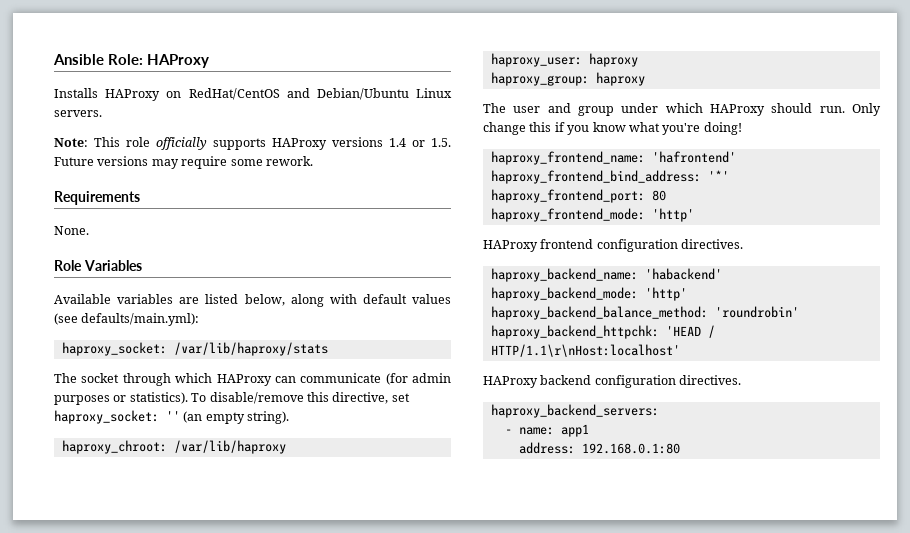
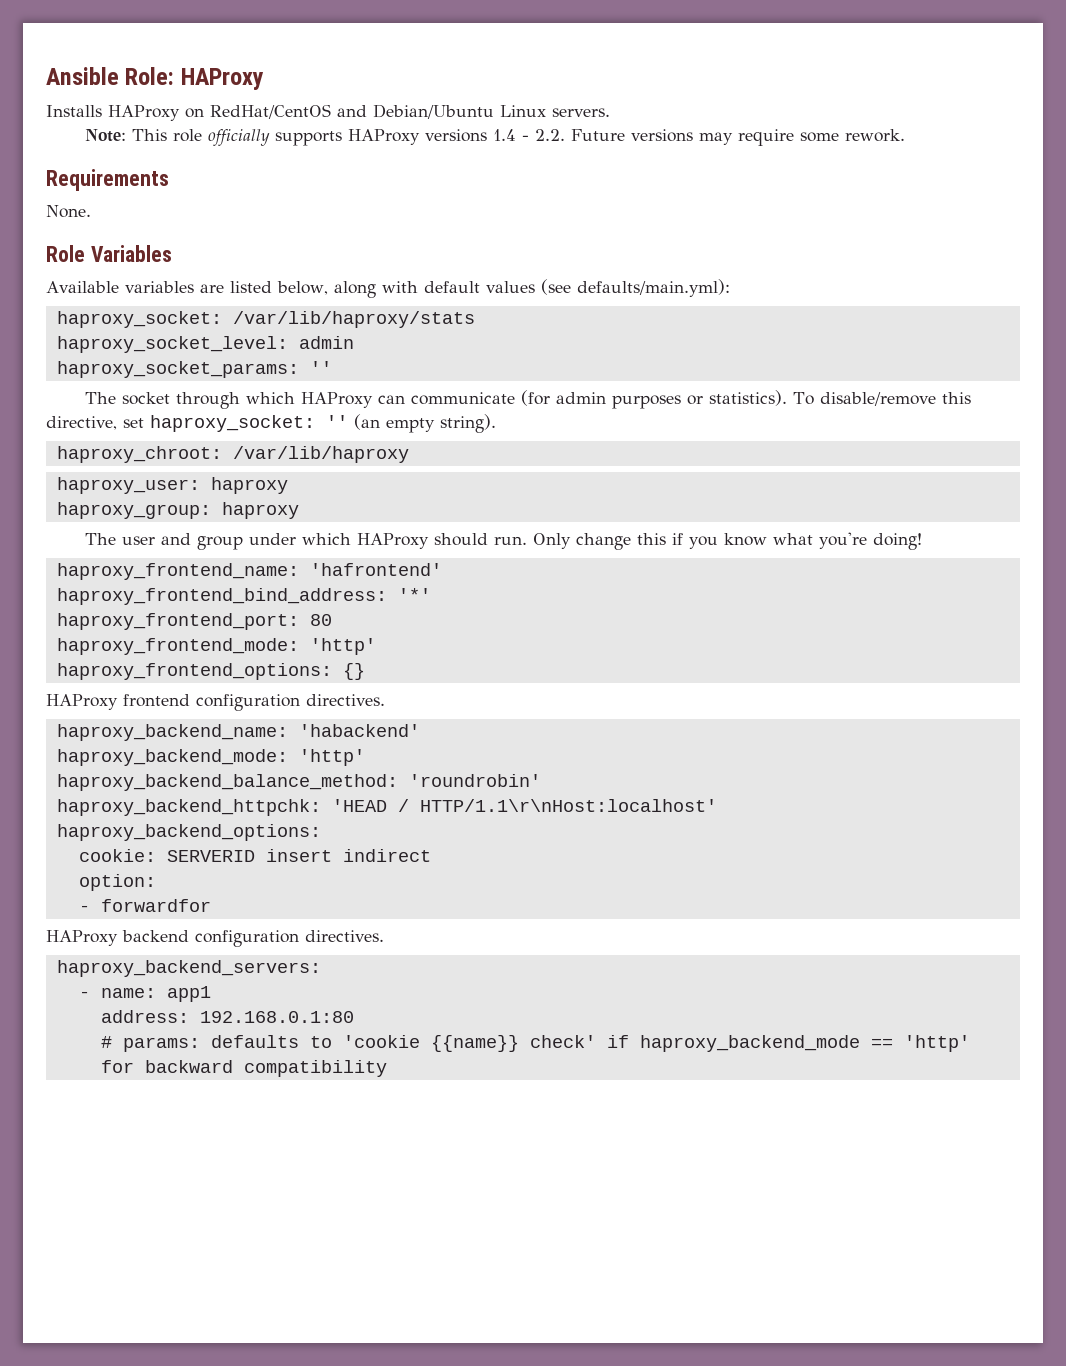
- Note: This role officially supports HAProxy versions 1.4 or 1.5. Future versions may require some rework.
+ Note: This role officially supports HAProxy versions 1.4 - 2.2. Future versions may require some rework.
+ haproxy_socket_level: admin
+ haproxy_socket_params: ''
+ haproxy_frontend_options: {}
+ haproxy_backend_options:
+ cookie: SERVERID insert indirect
+ option:
+ - forwardfor
+ # params: defaults to 'cookie {{name}} check' if haproxy_backend_mode == 'http' for backward compatibility

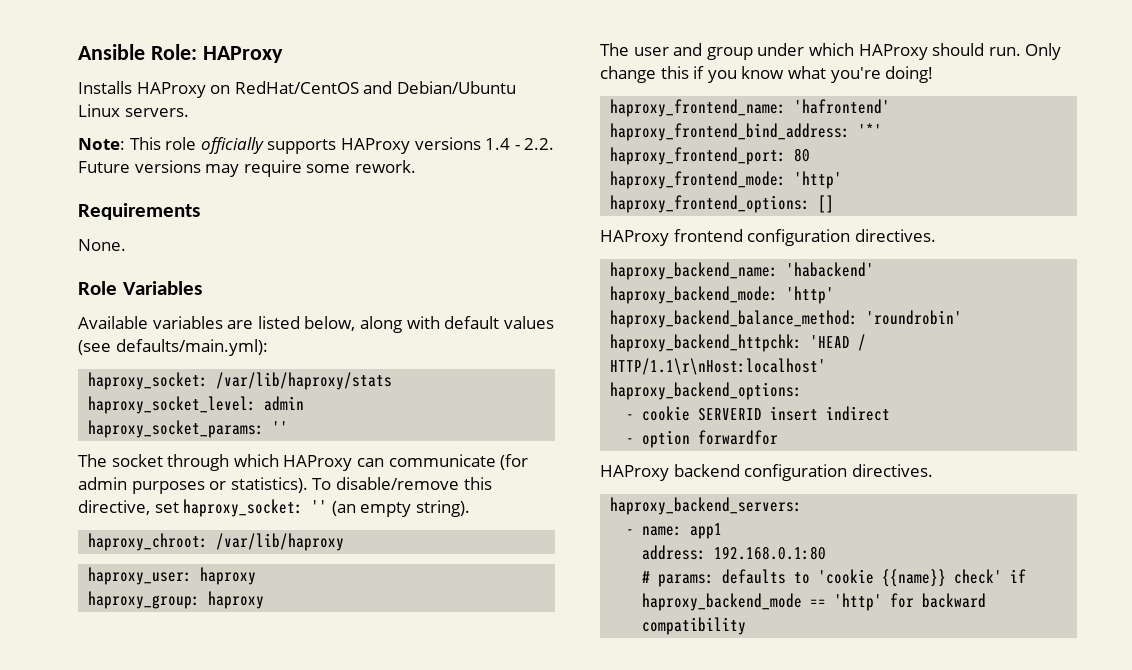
- haproxy_frontend_options: {}
+ haproxy_frontend_options: []
- cookie: SERVERID insert indirect
+ - cookie SERVERID insert indirect
- option:
- - forwardfor
+ - option forwardfor

